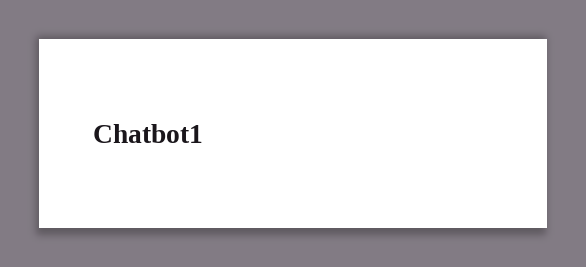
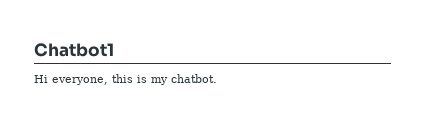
+ Hi everyone, this is my chatbot.

